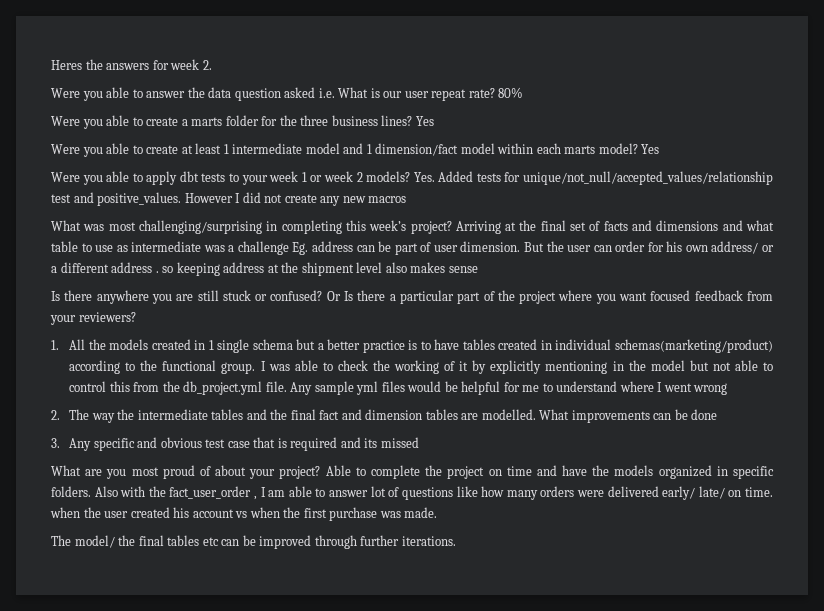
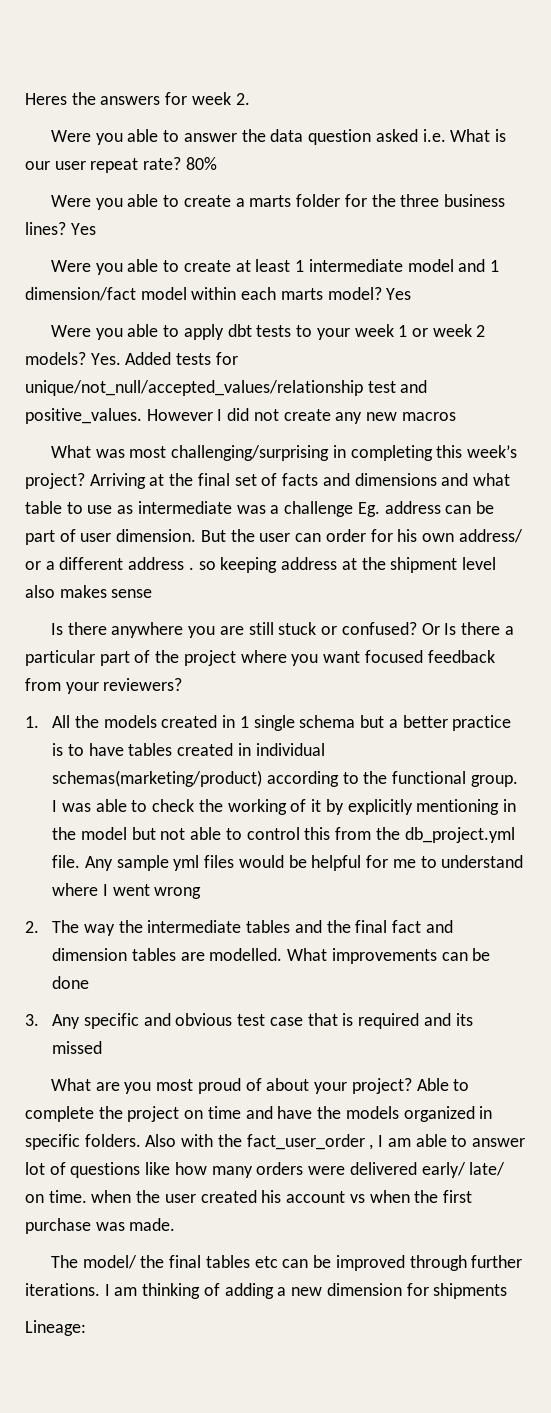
+ I am thinking of adding a new dimension for shipments
+ Lineage:

